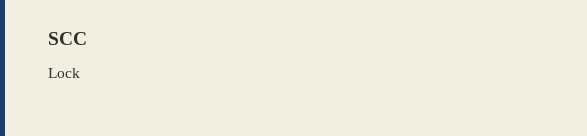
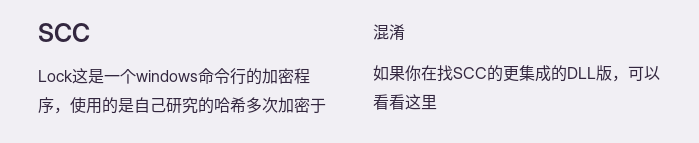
- Lock
+ Lock这是一个windows命令行的加密程序，使用的是自己研究的哈希多次加密于混淆
+ 如果你在找SCC的更集成的DLL版，可以看看这里

